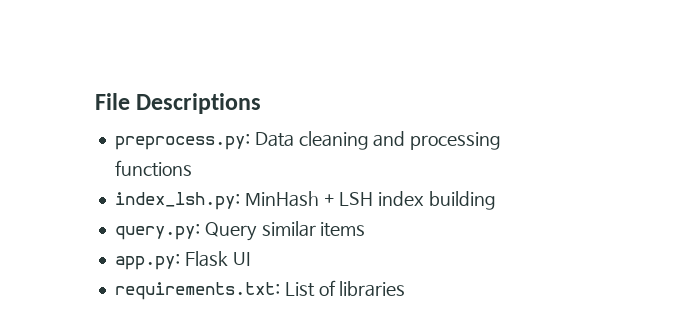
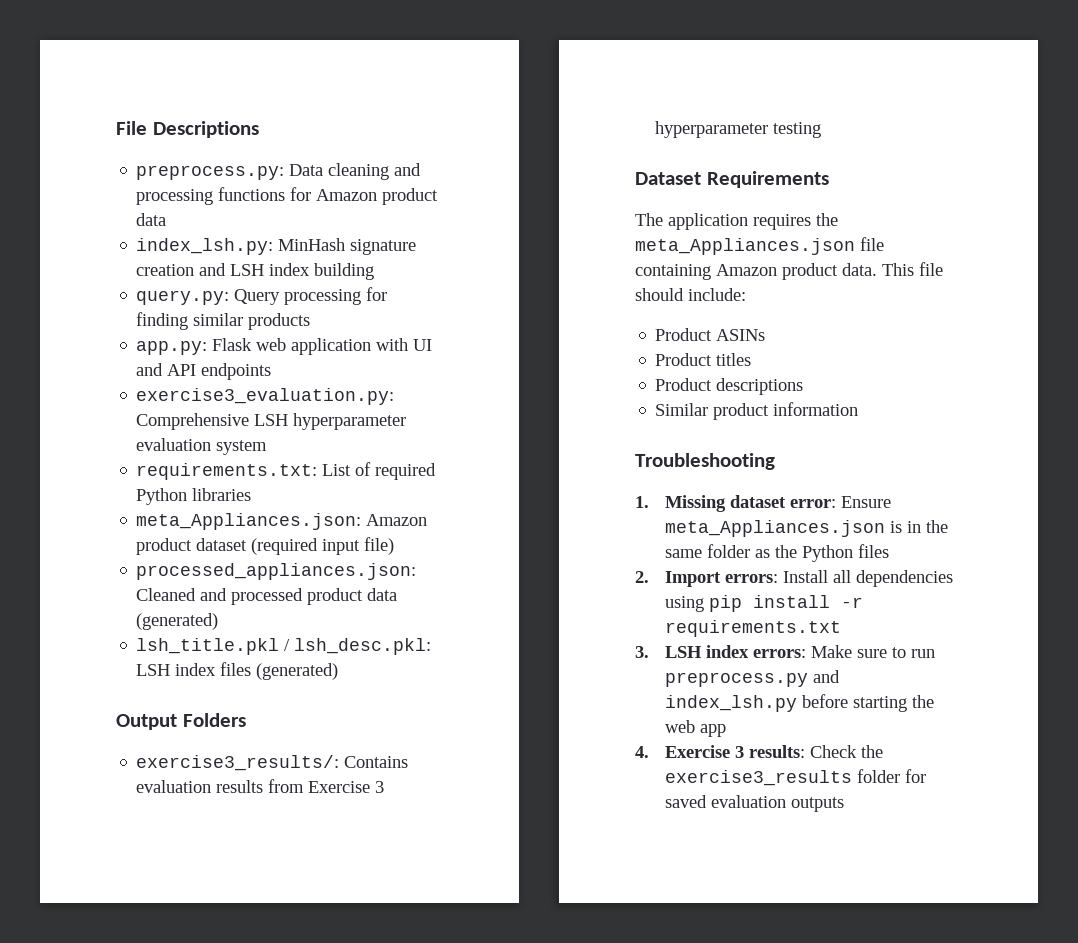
- preprocess.py: Data cleaning and processing functions
+ preprocess.py: Data cleaning and processing functions for Amazon product data
- index_lsh.py: MinHash + LSH index building
+ index_lsh.py: MinHash signature creation and LSH index building
- query.py: Query similar items
- app.py: Flask UI
+ query.py: Query processing for finding similar products
+ app.py: Flask web application with UI and API endpoints
+ exercise3_evaluation.py: Comprehensive LSH hyperparameter evaluation system
- requirements.txt: List of libraries
+ requirements.txt: List of required Python libraries
+ meta_Appliances.json: Amazon product dataset (required input file)
+ processed_appliances.json: Cleaned and processed product data (generated)
+ lsh_title.pkl / lsh_desc.pkl: LSH index files (generated)
+ Output Folders
+ exercise3_results/: Contains evaluation results from Exercise 3 hyperparameter testing
+ Dataset Requirements
+ The application requires the meta_Appliances.json file containing Amazon product data. This file should include:
+ Product ASINs
+ Product titles
+ Product descriptions
+ Similar product information
+ Troubleshooting
+ 1. Missing dataset error: Ensure meta_Appliances.json is in the same folder as the Python files
+ 2. Import errors: Install all dependencies using pip install -r requirements.txt
+ 3. LSH index errors: Make sure to run preprocess.py and index_lsh.py before starting the web app
+ 4. Exercise 3 results: Check the exercise3_results folder for saved evaluation outputs

